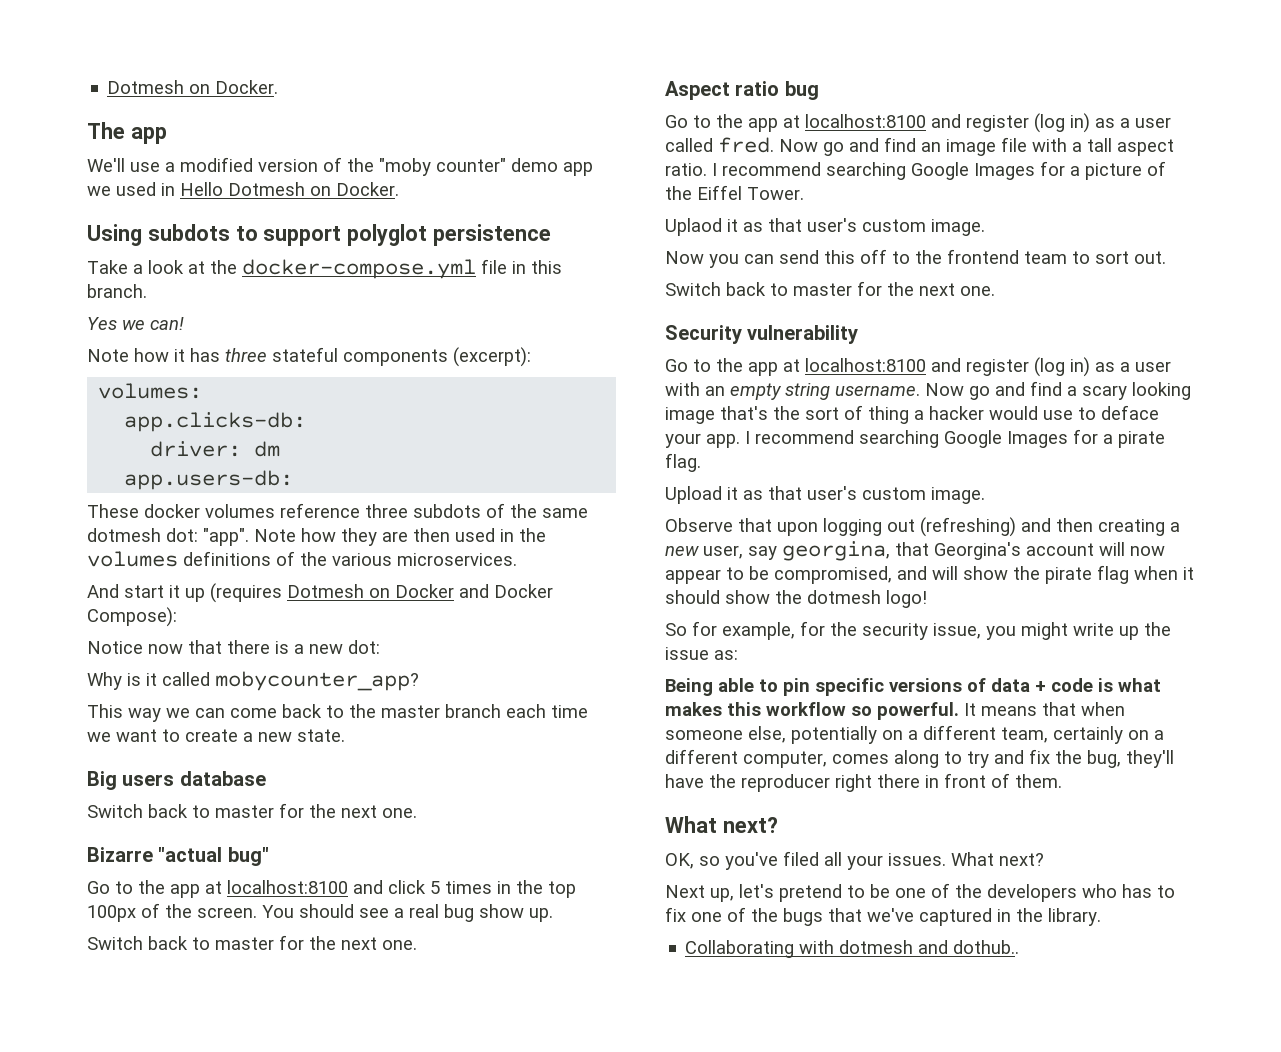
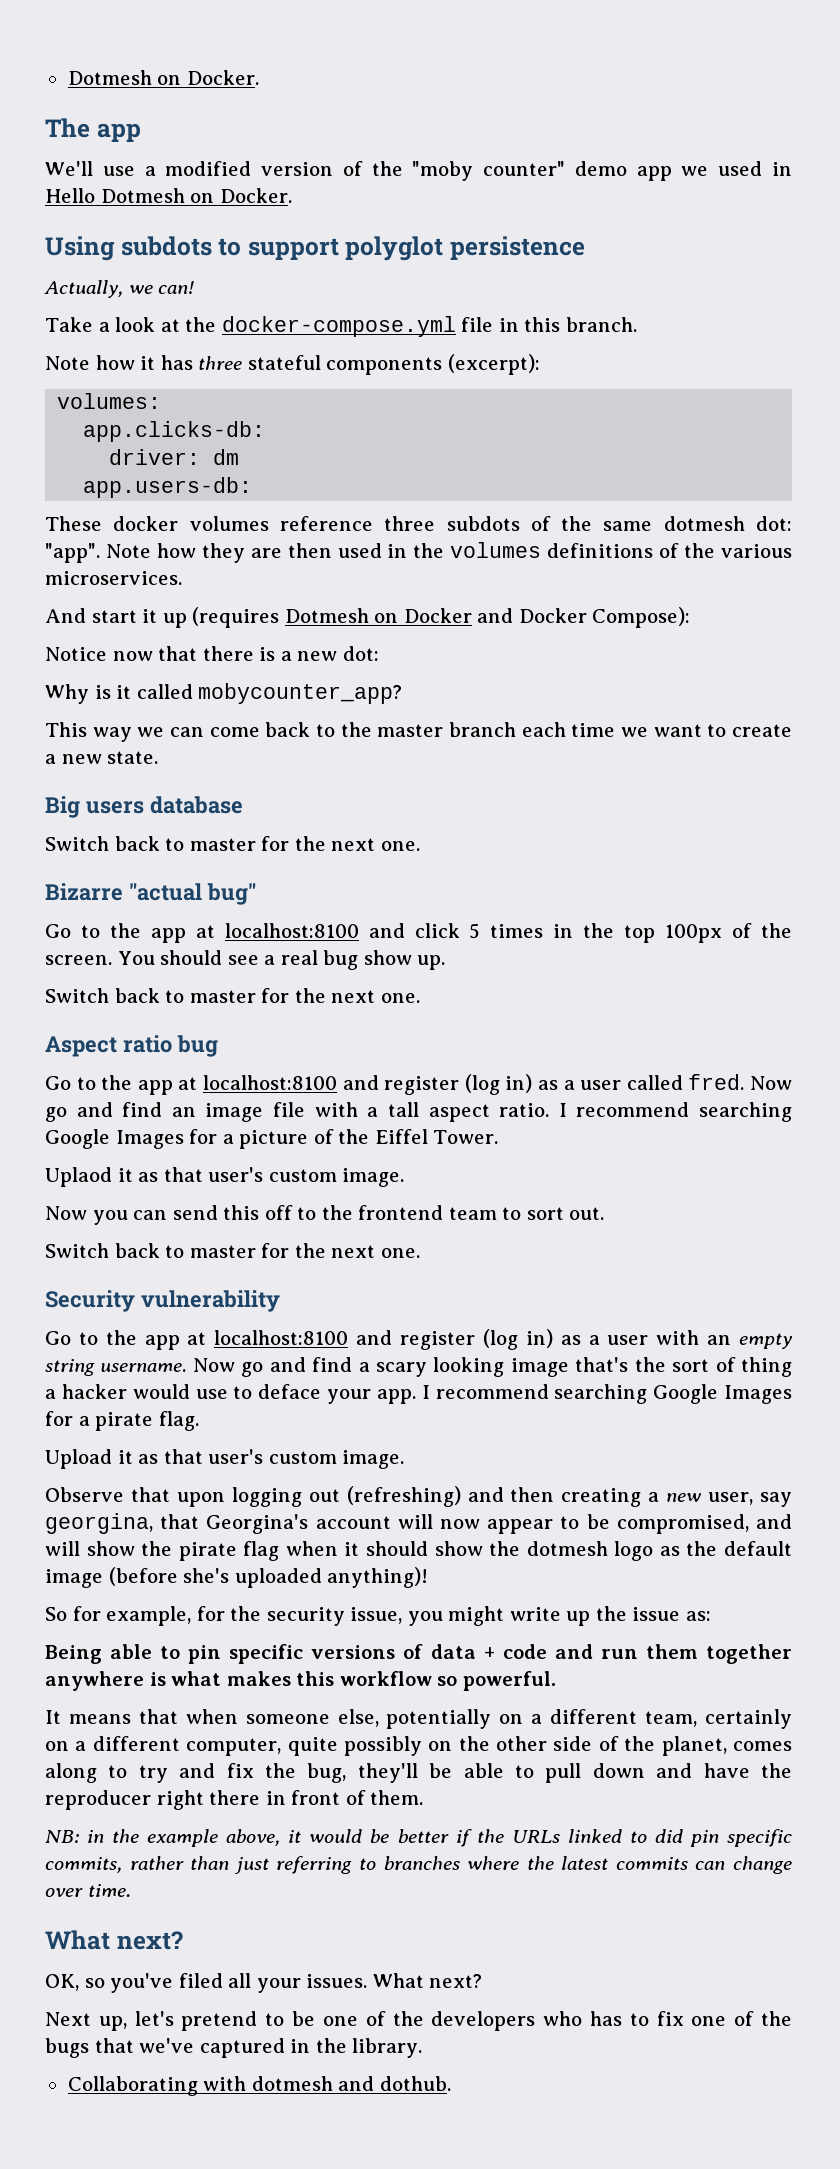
+ Actually, we can!
- Yes we can!
- Observe that upon logging out (refreshing) and then creating a new user, say georgina, that Georgina's account will now appear to be compromised, and will show the pirate flag when it should show the dotmesh logo!
+ Observe that upon logging out (refreshing) and then creating a new user, say georgina, that Georgina's account will now appear to be compromised, and will show the pirate flag when it should show the dotmesh logo as the default image (before she's uploaded anything)!
- Being able to pin specific versions of data + code is what makes this workflow so powerful. It means that when someone else, potentially on a different team, certainly on a different computer, comes along to try and fix the bug, they'll have the reproducer right there in front of them.
+ Being able to pin specific versions of data + code and run them together anywhere is what makes this workflow so powerful.
+ It means that when someone else, potentially on a different team, certainly on a different computer, quite possibly on the other side of the planet, comes along to try and fix the bug, they'll be able to pull down and have the reproducer right there in front of them.
+ NB: in the example above, it would be better if the URLs linked to did pin specific commits, rather than just referring to branches where the latest commits can change over time.
- Collaborating with dotmesh and dothub..
+ Collaborating with dotmesh and dothub.

